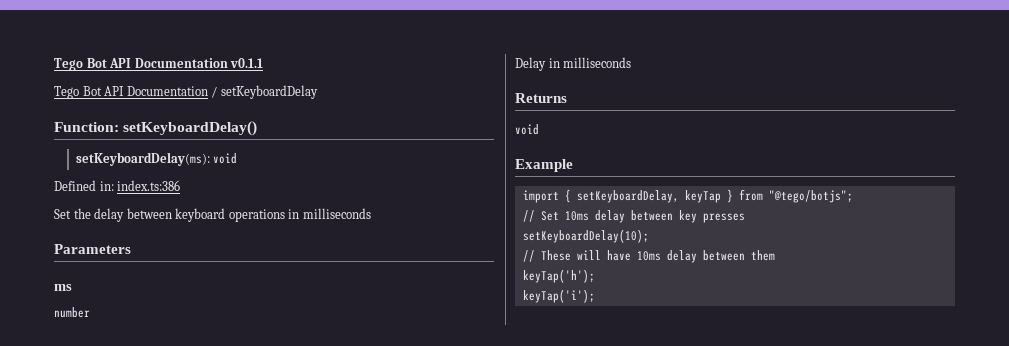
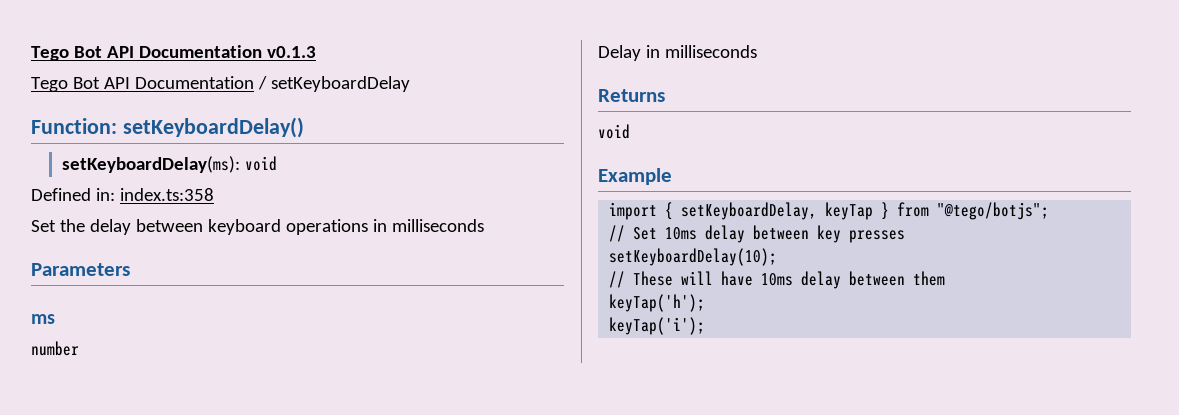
- Tego Bot API Documentation v0.1.1
+ Tego Bot API Documentation v0.1.3
- Defined in: index.ts:386
+ Defined in: index.ts:358

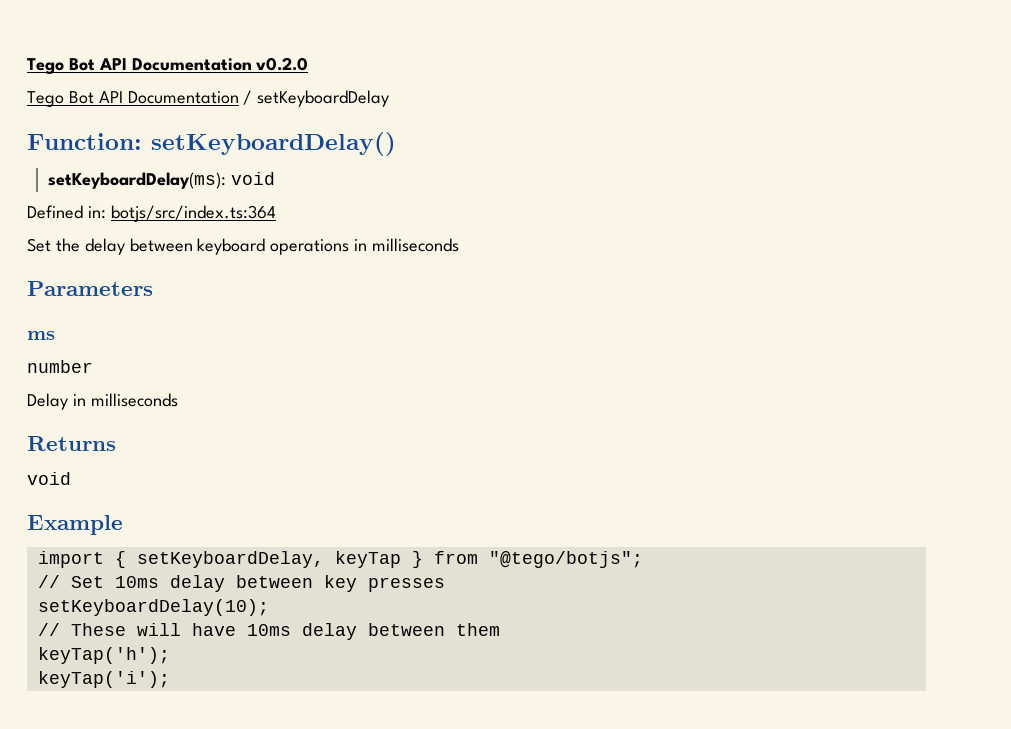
- Tego Bot API Documentation v0.1.3
+ Tego Bot API Documentation v0.2.0
- Defined in: index.ts:358
+ Defined in: botjs/src/index.ts:364

